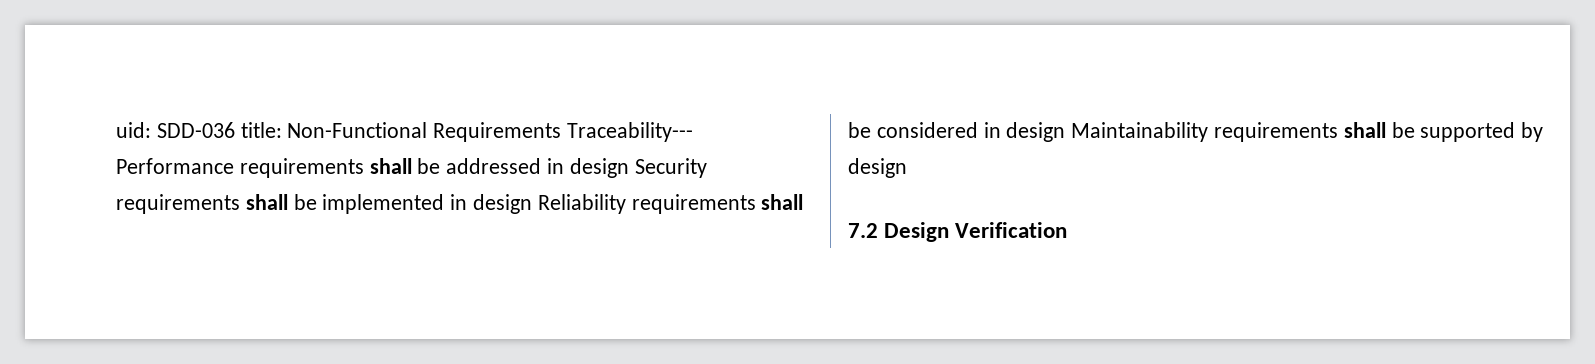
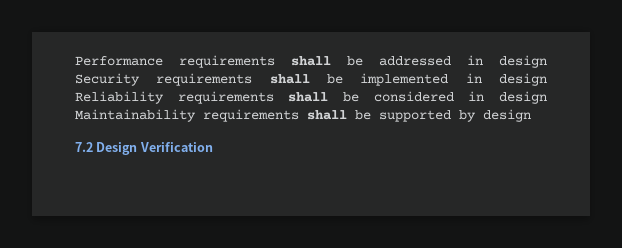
- uid: SDD-036 title: Non-Functional Requirements Traceability--- Performance requirements shall be addressed in design Security requirements shall be implemented in design Reliability requirements shall be considered in design Maintainability requirements shall be supported by design
+ Performance requirements shall be addressed in design Security requirements shall be implemented in design Reliability requirements shall be considered in design Maintainability requirements shall be supported by design

